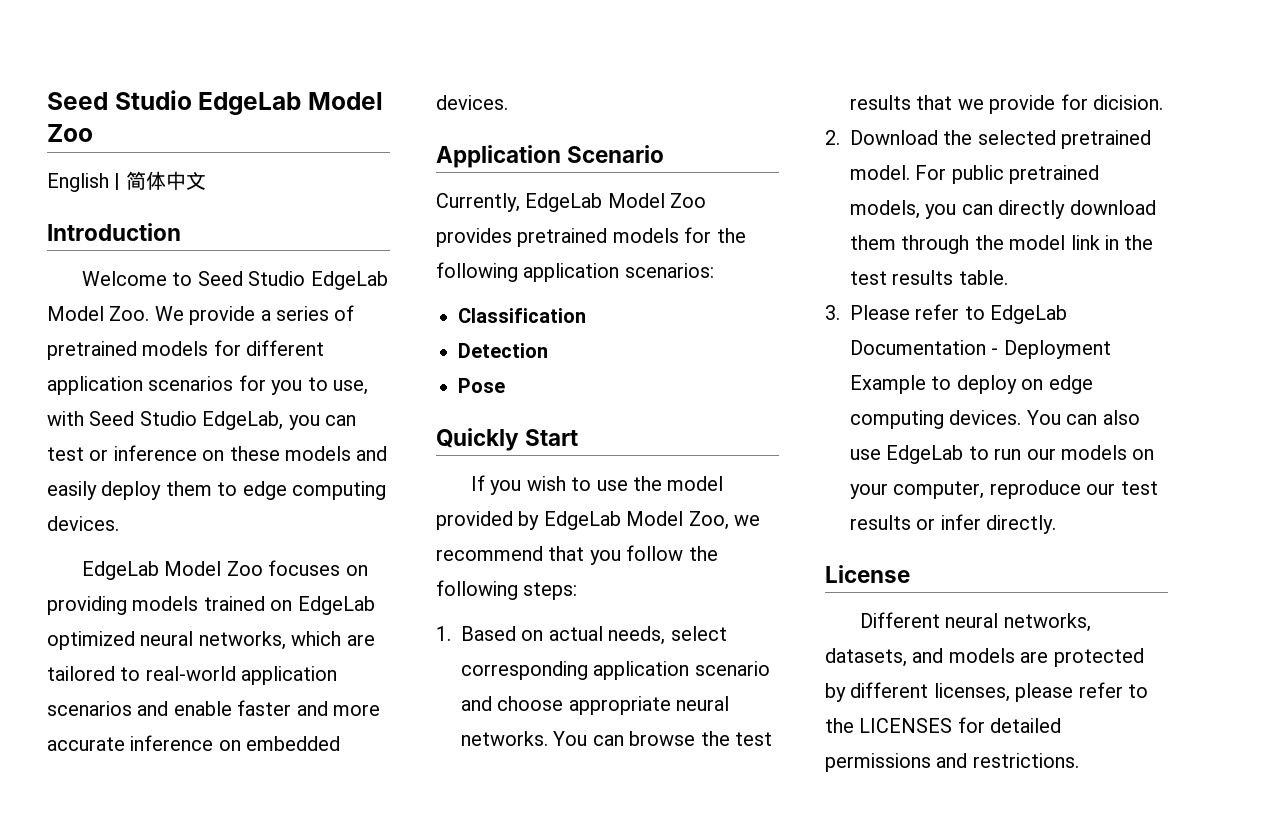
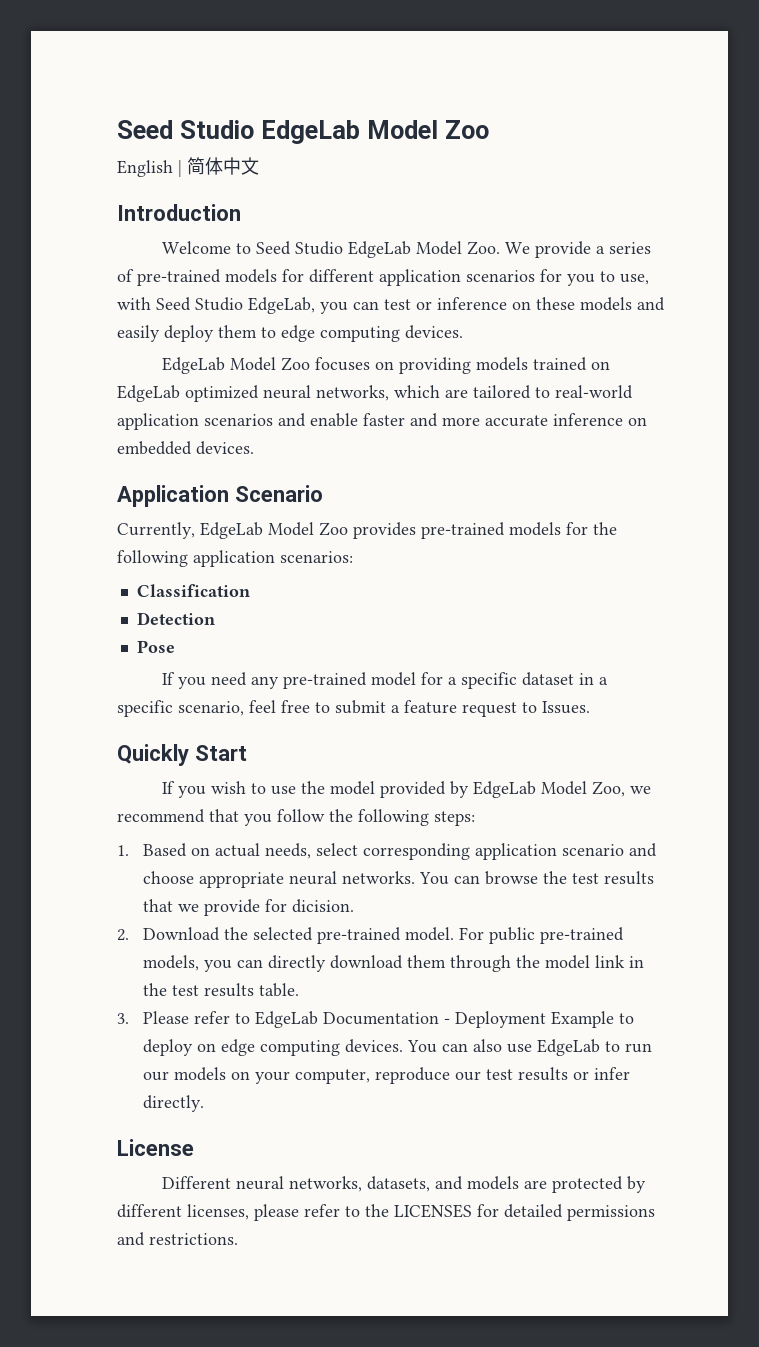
- Welcome to Seed Studio EdgeLab Model Zoo. We provide a series of pretrained models for different application scenarios for you to use, with Seed Studio EdgeLab, you can test or inference on these models and easily deploy them to edge computing devices.
+ Welcome to Seed Studio EdgeLab Model Zoo. We provide a series of pre-trained models for different application scenarios for you to use, with Seed Studio EdgeLab, you can test or inference on these models and easily deploy them to edge computing devices.
- Currently, EdgeLab Model Zoo provides pretrained models for the following application scenarios:
+ Currently, EdgeLab Model Zoo provides pre-trained models for the following application scenarios:
+ If you need any pre-trained model for a specific dataset in a specific scenario, feel free to submit a feature request to Issues.
- 2. Download the selected pretrained model.
+ 2. Download the selected pre-trained model.
- For public pretrained models, you can directly download them through the model link in the test results table.
+ For public pre-trained models, you can directly download them through the model link in the test results table.

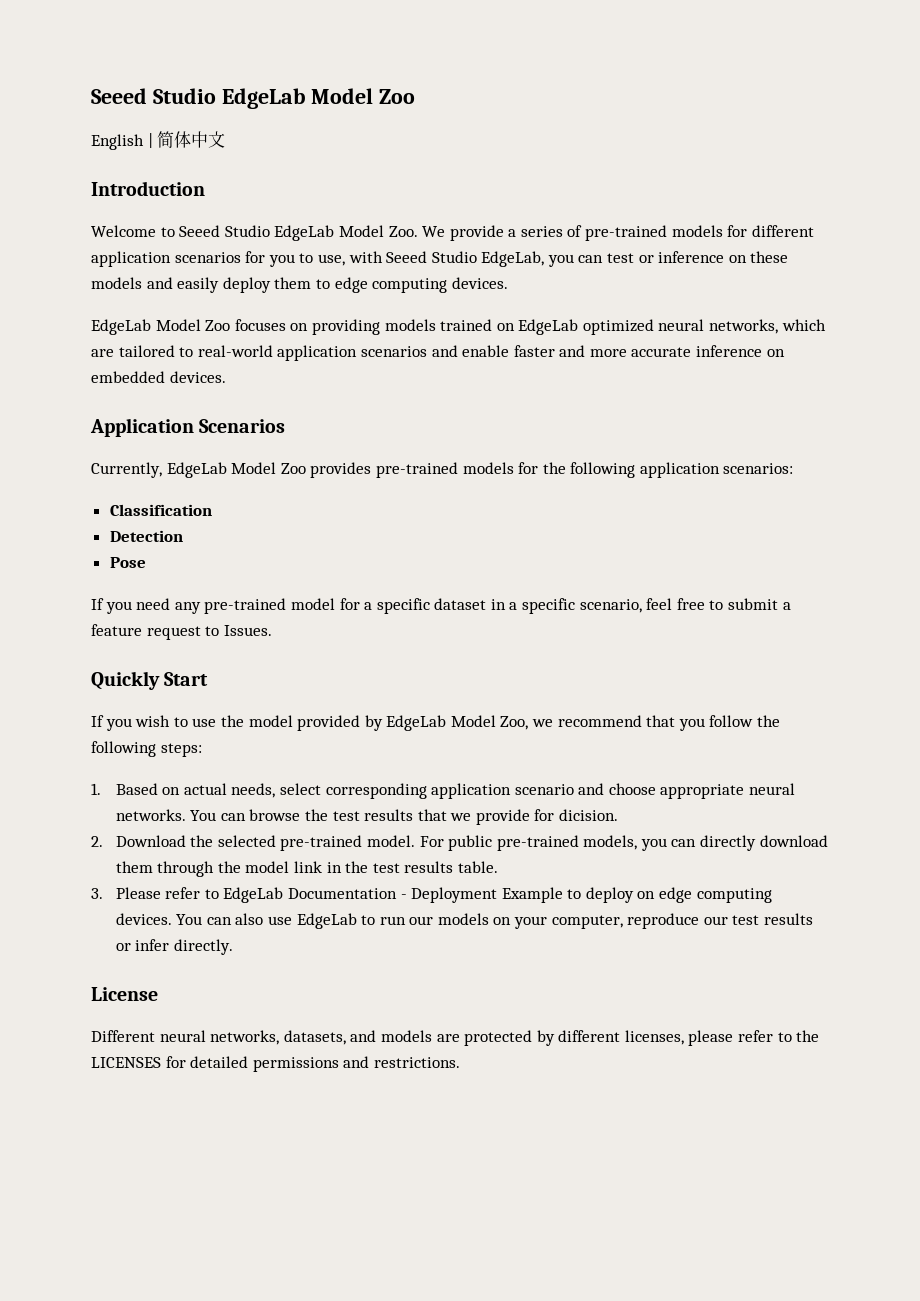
- Seed Studio EdgeLab Model Zoo
+ Seeed Studio EdgeLab Model Zoo
- Welcome to Seed Studio EdgeLab Model Zoo. We provide a series of pre-trained models for different application scenarios for you to use, with Seed Studio EdgeLab, you can test or inference on these models and easily deploy them to edge computing devices.
+ Welcome to Seeed Studio EdgeLab Model Zoo. We provide a series of pre-trained models for different application scenarios for you to use, with Seeed Studio EdgeLab, you can test or inference on these models and easily deploy them to edge computing devices.
- Application Scenario
+ Application Scenarios

